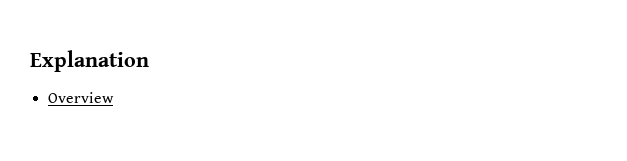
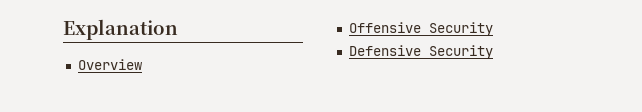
+ Offensive Security
+ Defensive Security

